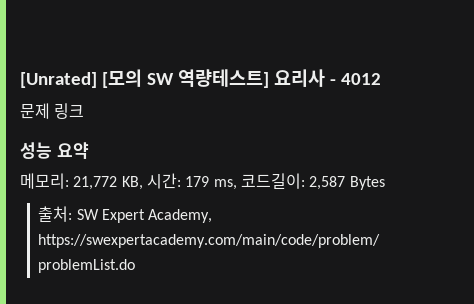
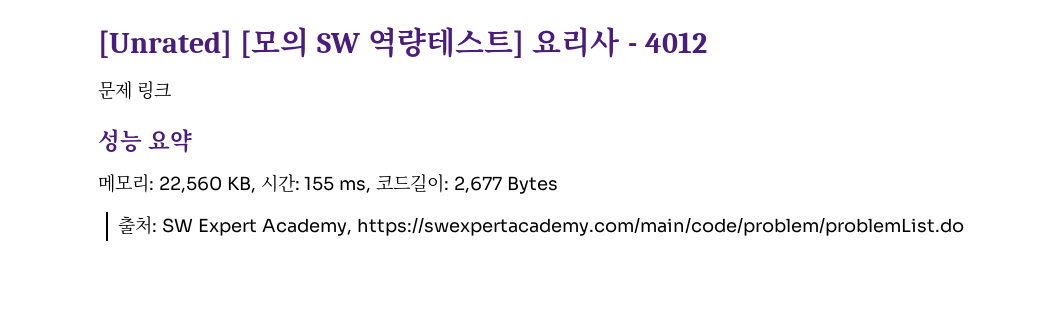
- 메모리: 21,772 KB, 시간: 179 ms, 코드길이: 2,587 Bytes
+ 메모리: 22,560 KB, 시간: 155 ms, 코드길이: 2,677 Bytes

